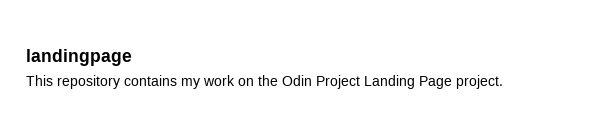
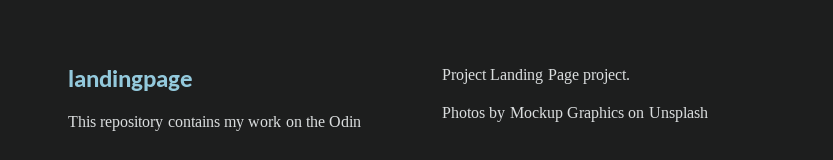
+ Photos by Mockup Graphics on Unsplash

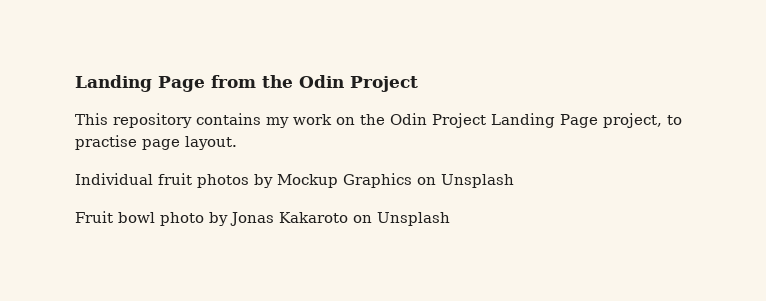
- landingpage
+ Landing Page from the Odin Project
- This repository contains my work on the Odin Project Landing Page project.
- Photos by Mockup Graphics on Unsplash
+ This repository contains my work on the Odin Project Landing Page project, to practise page layout.
+ Individual fruit photos by Mockup Graphics on Unsplash
+ Fruit bowl photo by Jonas Kakaroto on Unsplash

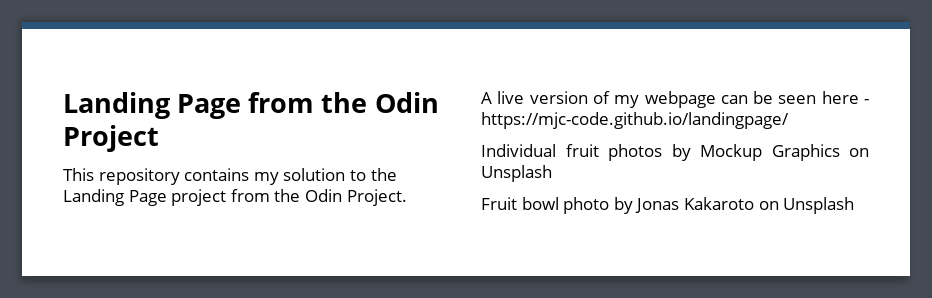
- This repository contains my work on the Odin Project Landing Page project, to practise page layout.
+ This repository contains my solution to the Landing Page project from the Odin Project.
+ A live version of my webpage can be seen here - https://mjc-code.github.io/landingpage/

